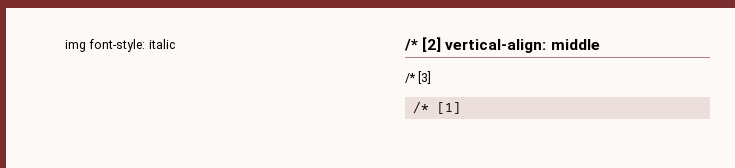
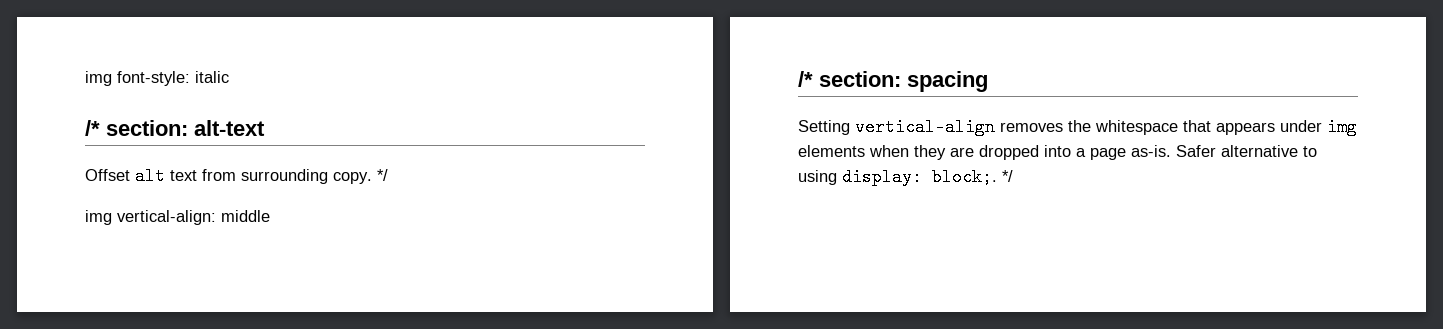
- /* [2] vertical-align: middle
- /* [3]
- /* [1]
+ /* section: alt-text
+ Offset alt text from surrounding copy. */
+ img vertical-align: middle
+ /* section: spacing
+ Setting vertical-align removes the whitespace that appears under img elements when they are dropped into a page as-is. Safer alternative to using display: block;. */

